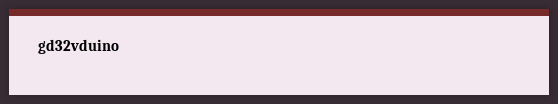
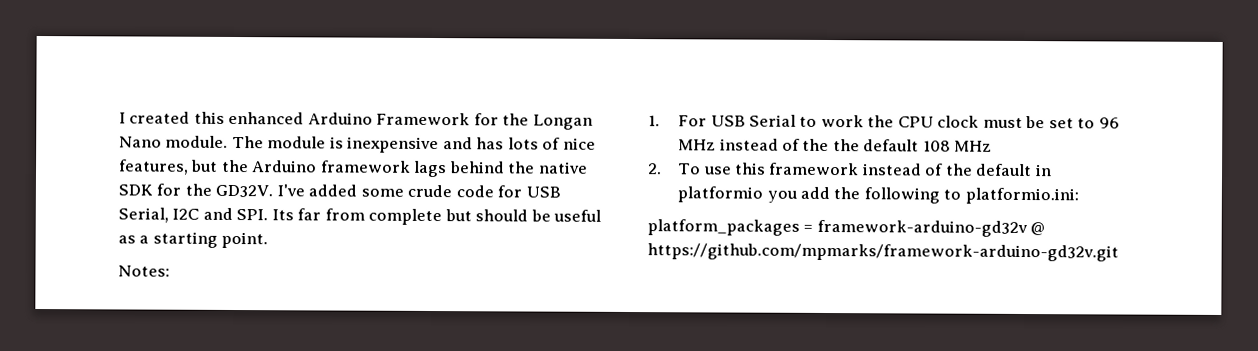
- gd32vduino
+ I created this enhanced Arduino Framework for the Longan Nano module. The module is inexpensive and has lots of nice features, but the Arduino framework lags behind the native SDK for the GD32V. I've added some crude code for USB Serial, I2C and SPI. Its far from complete but should be useful as a starting point.
+ Notes:
+ 1. For USB Serial to work the CPU clock must be set to 96 MHz instead of the the default 108 MHz
+ 2. To use this framework instead of the default in platformio you add the following to platformio.ini:
+ platform_packages = framework-arduino-gd32v @ https://github.com/mpmarks/framework-arduino-gd32v.git

